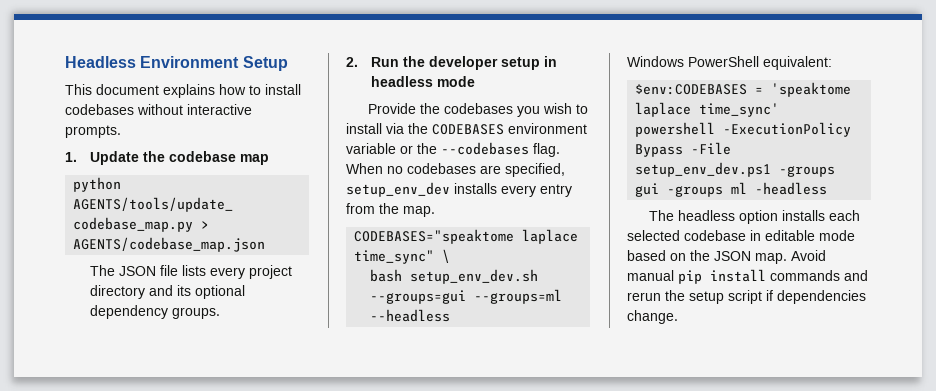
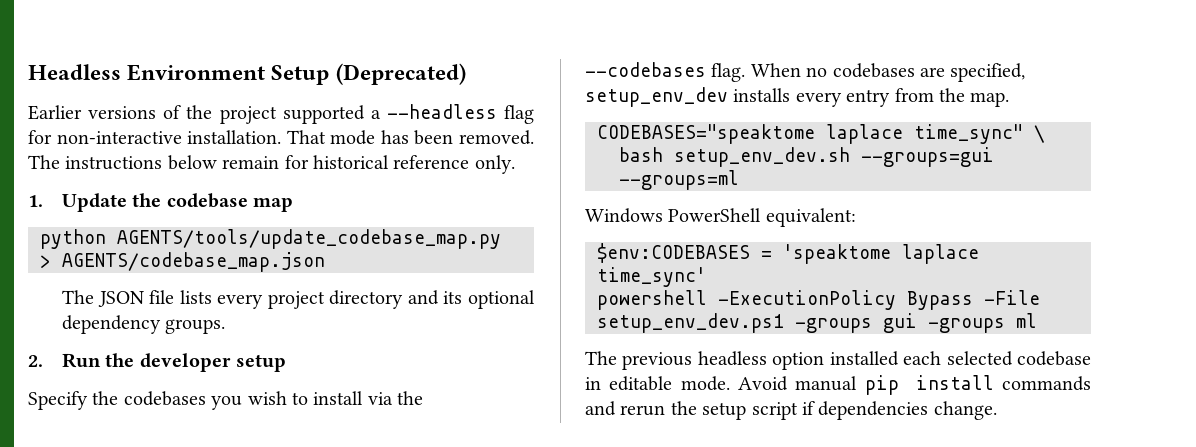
- Headless Environment Setup
- This document explains how to install codebases without interactive prompts.
+ Headless Environment Setup (Deprecated)
+ Earlier versions of the project supported a --headless flag for non-interactive installation. That mode has been removed. The instructions below remain for historical reference only.
- 2. Run the developer setup in headless mode
- Provide the codebases you wish to install via the CODEBASES environment variable or the --codebases flag.
+ 2. Run the developer setup
+ Specify the codebases you wish to install via the --codebases flag.
- bash setup_env_dev.sh --groups=gui --groups=ml --headless
+ bash setup_env_dev.sh --groups=gui --groups=ml
- powershell -ExecutionPolicy Bypass -File setup_env_dev.ps1 -groups gui -groups ml -headless
- The headless option installs each selected codebase in editable mode based on the JSON map.
+ powershell -ExecutionPolicy Bypass -File setup_env_dev.ps1 -groups gui -groups ml
+ The previous headless option installed each selected codebase in editable mode.

